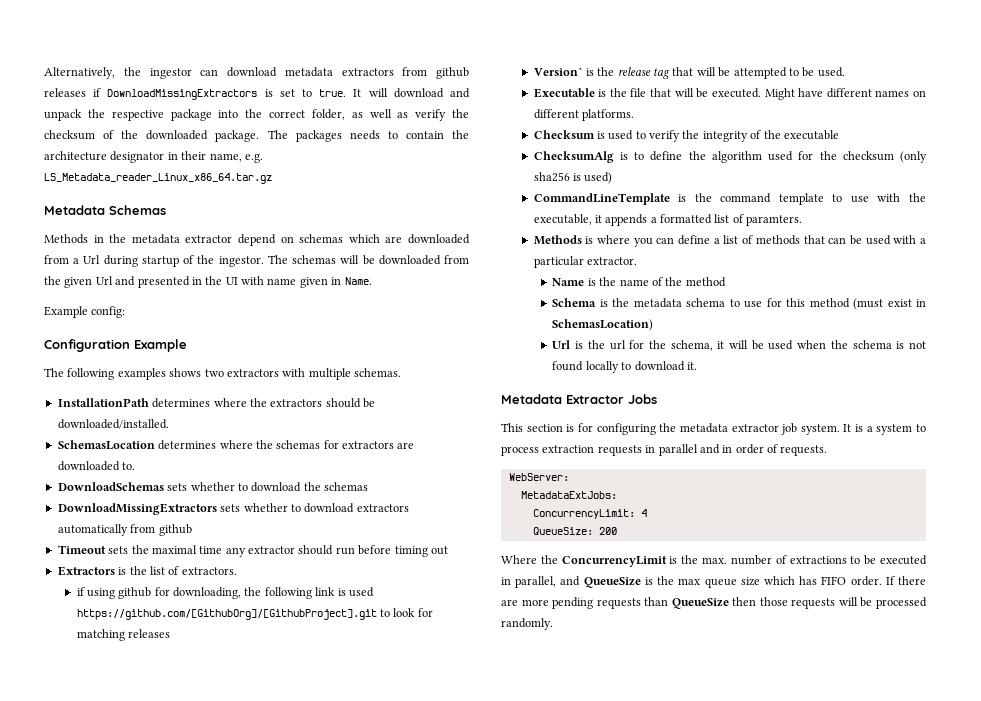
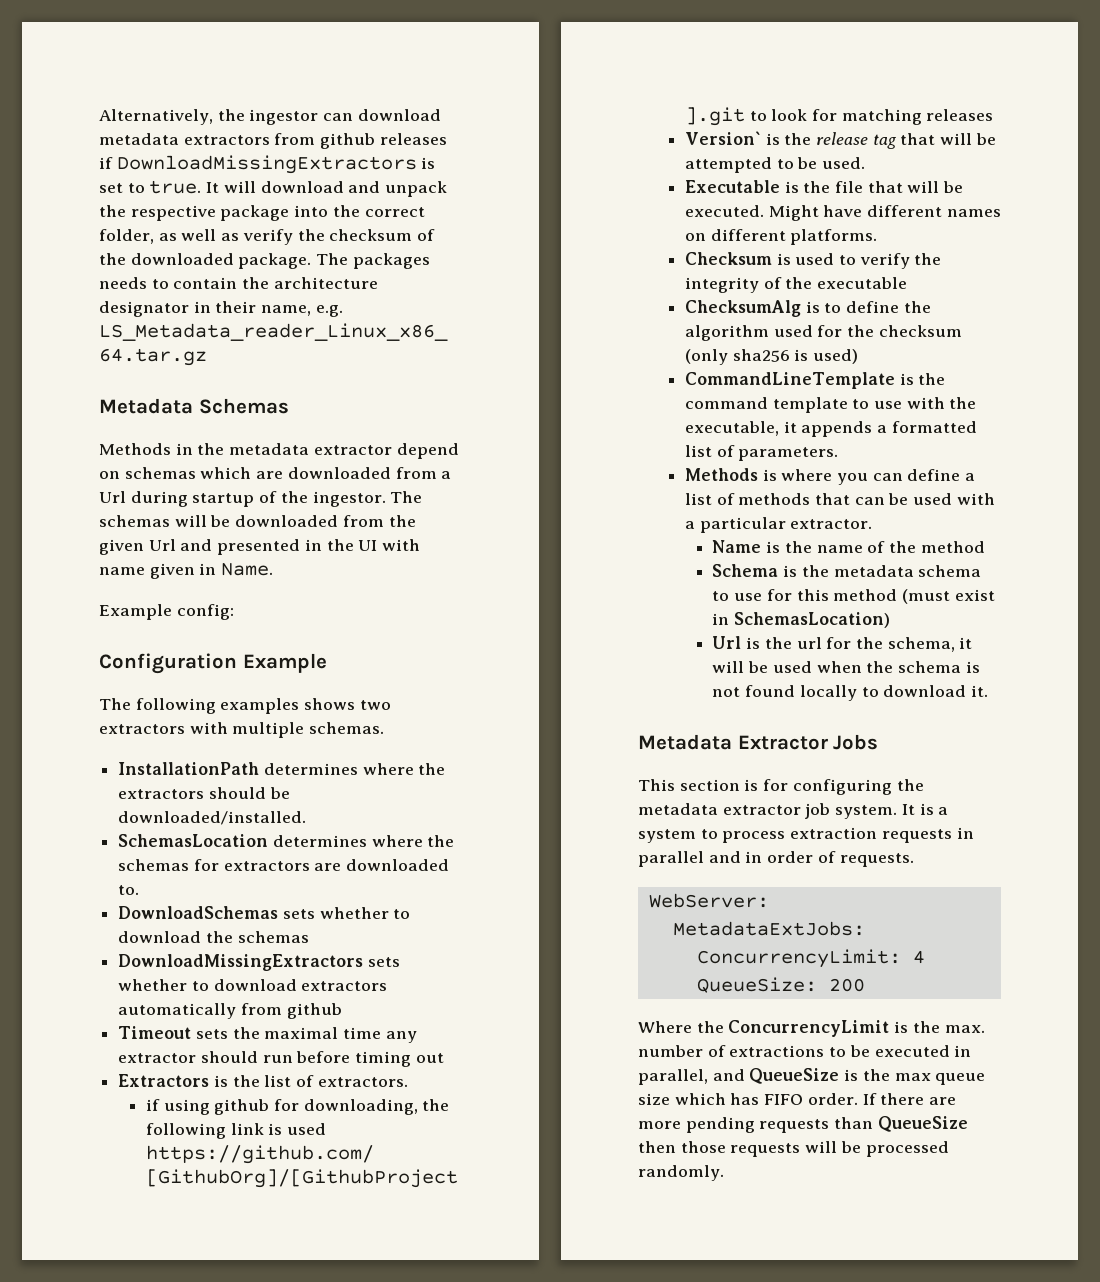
- CommandLineTemplate is the command template to use with the executable, it appends a formatted list of paramters.
+ CommandLineTemplate is the command template to use with the executable, it appends a formatted list of parameters.

